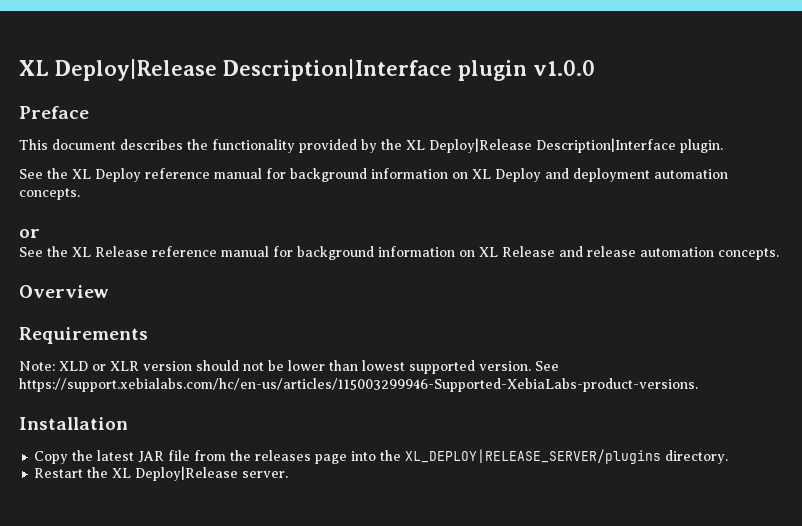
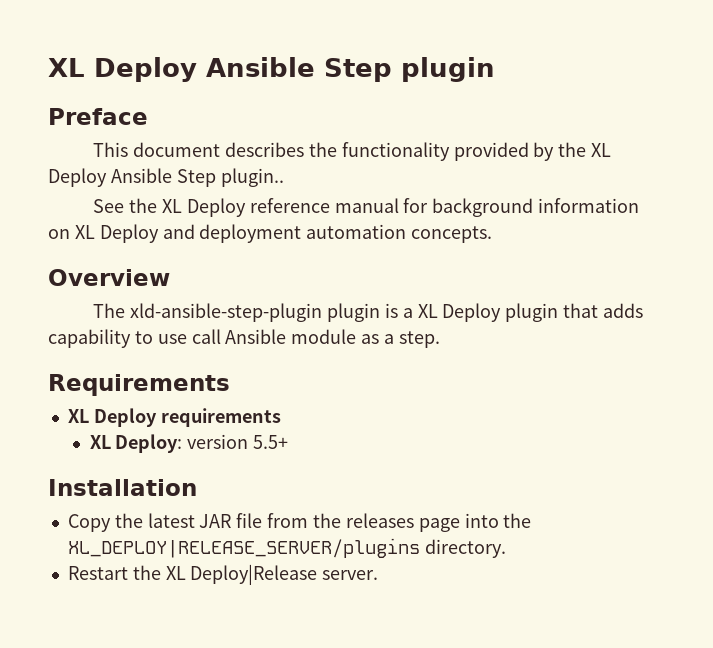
- XL Deploy|Release Description|Interface plugin v1.0.0
+ XL Deploy Ansible Step plugin
- This document describes the functionality provided by the XL Deploy|Release Description|Interface plugin.
+ This document describes the functionality provided by the XL Deploy Ansible Step plugin..
  See the XL Deploy reference manual for background information on XL Deploy and deployment automation concepts.
- or
- See the XL Release reference manual for background information on XL Release and release automation concepts.
  Overview
+ The xld-ansible-step-plugin plugin is a XL Deploy plugin that adds capability to use call Ansible module as a step.
  Requirements
- Note: XLD or XLR version should not be lower than lowest supported version. See https://support.xebialabs.com/hc/en-us/articles/115003299946-Supported-XebiaLabs-product-versions.
+ XL Deploy requirements
+ XL Deploy: version 5.5+

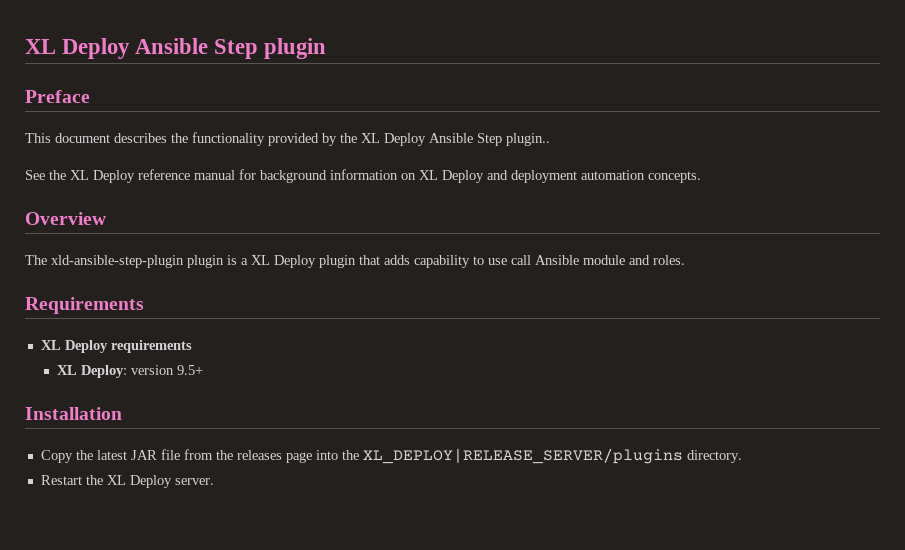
- The xld-ansible-step-plugin plugin is a XL Deploy plugin that adds capability to use call Ansible module as a step.
+ The xld-ansible-step-plugin plugin is a XL Deploy plugin that adds capability to use call Ansible module and roles.
- XL Deploy: version 5.5+
+ XL Deploy: version 9.5+
- Restart the XL Deploy|Release server.
+ Restart the XL Deploy server.

